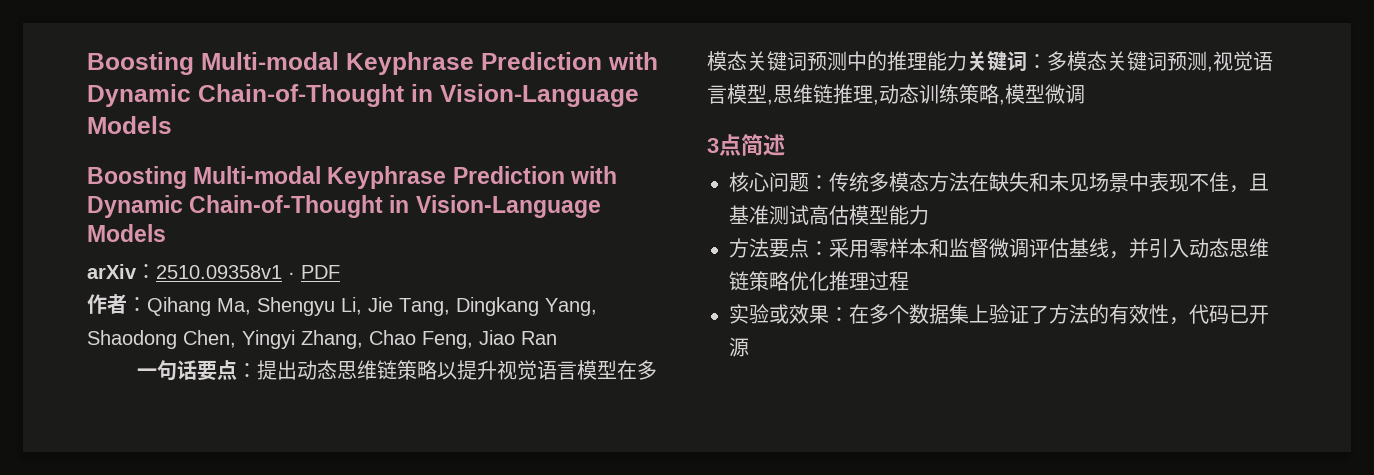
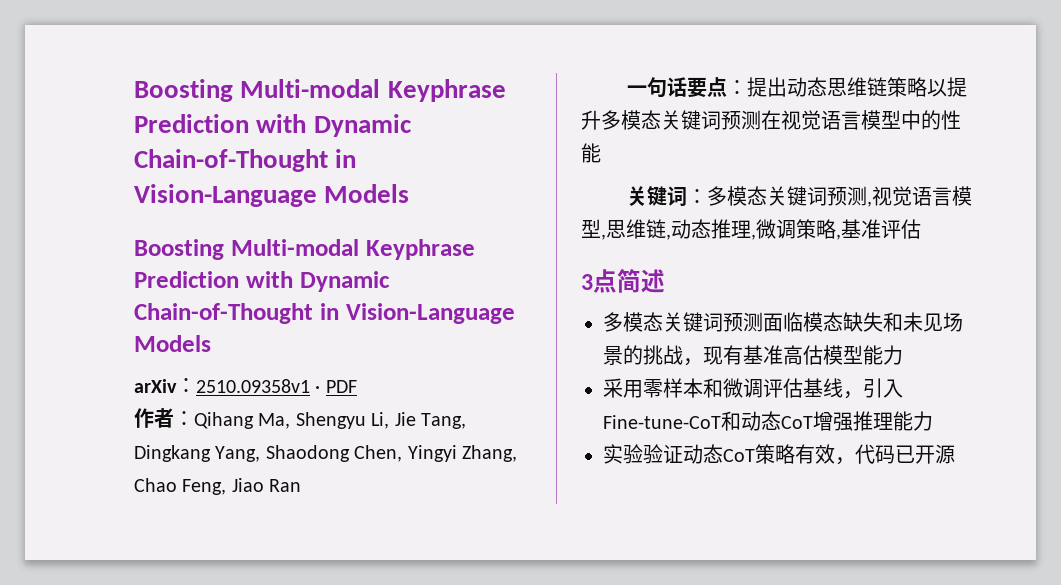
- 一句话要点：提出动态思维链策略以提升视觉语言模型在多模态关键词预测中的推理能力关键词：多模态关键词预测,视觉语言模型,思维链推理,动态训练策略,模型微调
+ 一句话要点：提出动态思维链策略以提升多模态关键词预测在视觉语言模型中的性能
+ 关键词：多模态关键词预测,视觉语言模型,思维链,动态推理,微调策略,基准评估
  3点简述
- 核心问题：传统多模态方法在缺失和未见场景中表现不佳，且基准测试高估模型能力
+ 多模态关键词预测面临模态缺失和未见场景的挑战，现有基准高估模型能力
- 方法要点：采用零样本和监督微调评估基线，并引入动态思维链策略优化推理过程
- 实验或效果：在多个数据集上验证了方法的有效性，代码已开源
+ 采用零样本和微调评估基线，引入Fine-tune-CoT和动态CoT增强推理能力
+ 实验验证动态CoT策略有效，代码已开源

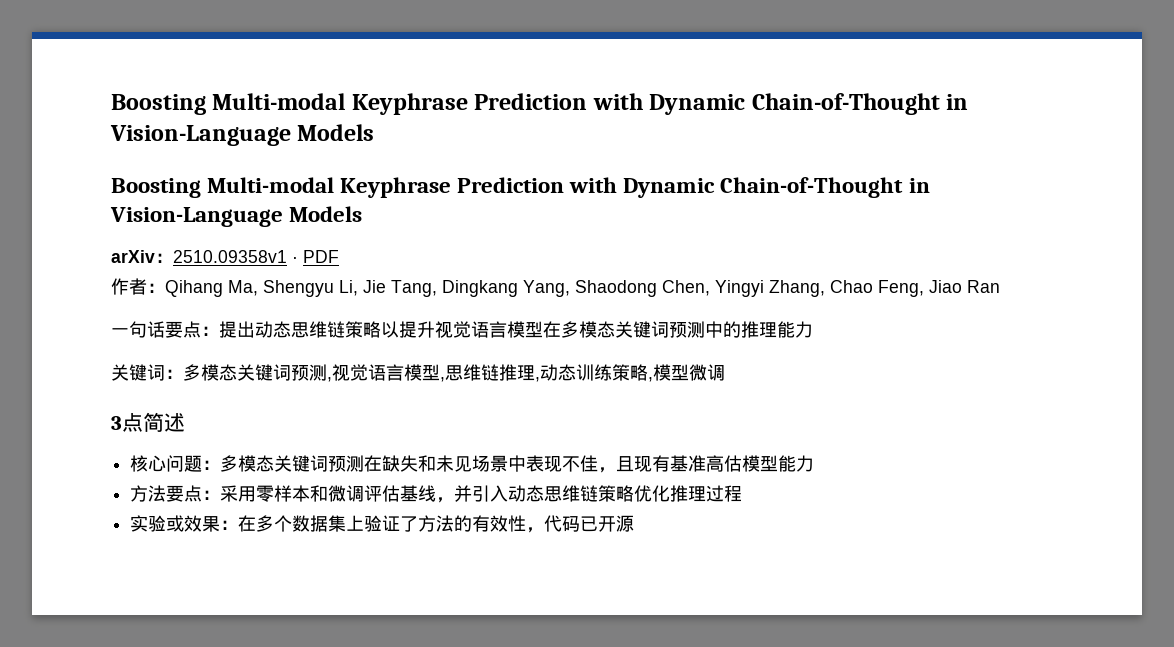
- 一句话要点：提出动态思维链策略以提升多模态关键词预测在视觉语言模型中的性能
+ 一句话要点：提出动态思维链策略以提升视觉语言模型在多模态关键词预测中的推理能力
- 关键词：多模态关键词预测,视觉语言模型,思维链,动态推理,微调策略,基准评估
+ 关键词：多模态关键词预测,视觉语言模型,思维链推理,动态训练策略,模型微调
- 多模态关键词预测面临模态缺失和未见场景的挑战，现有基准高估模型能力
+ 核心问题：多模态关键词预测在缺失和未见场景中表现不佳，且现有基准高估模型能力
- 采用零样本和微调评估基线，引入Fine-tune-CoT和动态CoT增强推理能力
- 实验验证动态CoT策略有效，代码已开源
+ 方法要点：采用零样本和微调评估基线，并引入动态思维链策略优化推理过程
+ 实验或效果：在多个数据集上验证了方法的有效性，代码已开源

